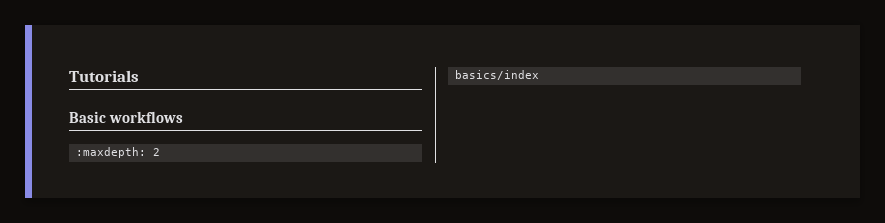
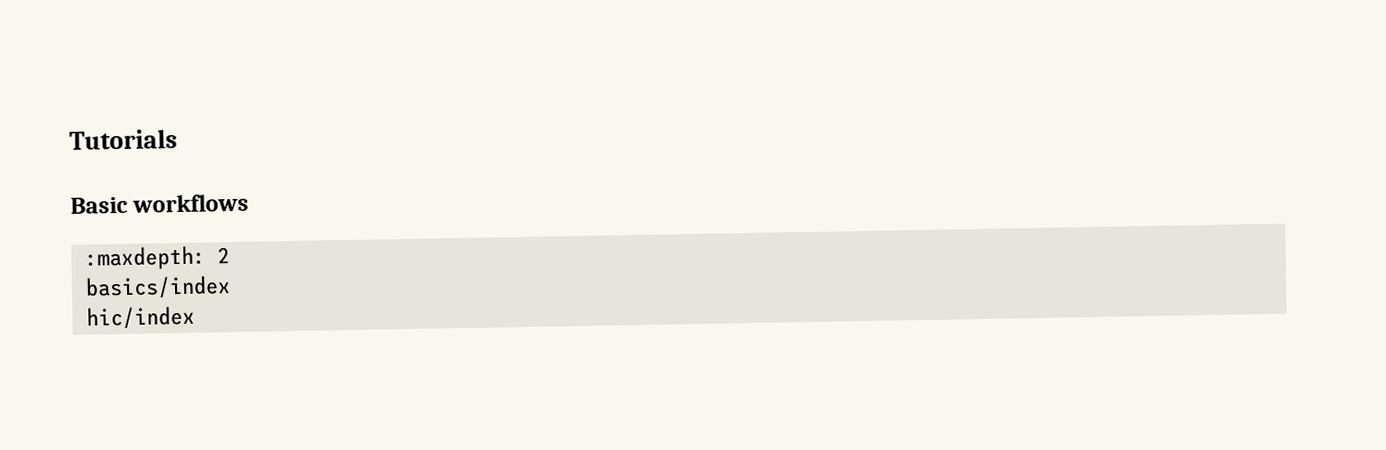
+ hic/index

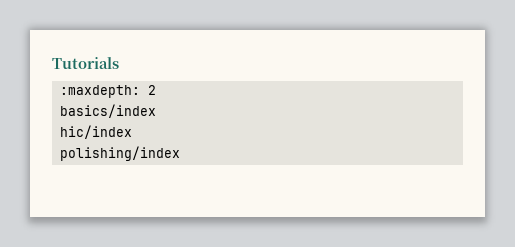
- Basic workflows
+ polishing/index

